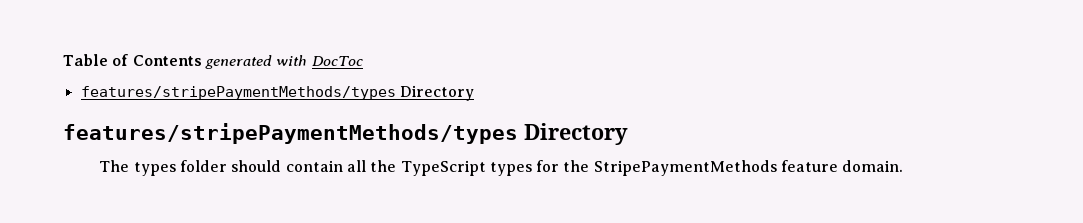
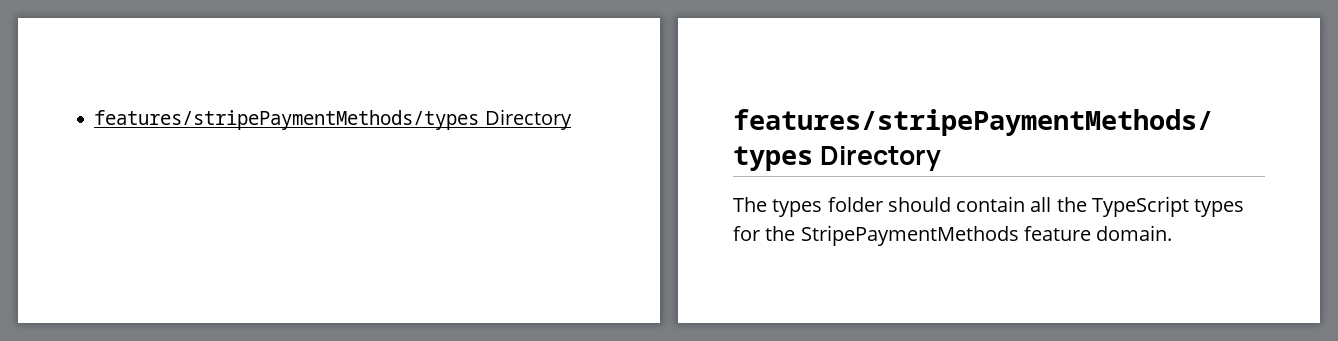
- Table of Contents generated with DocToc

